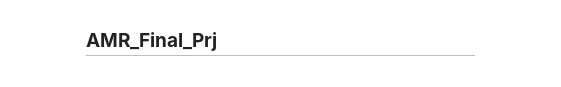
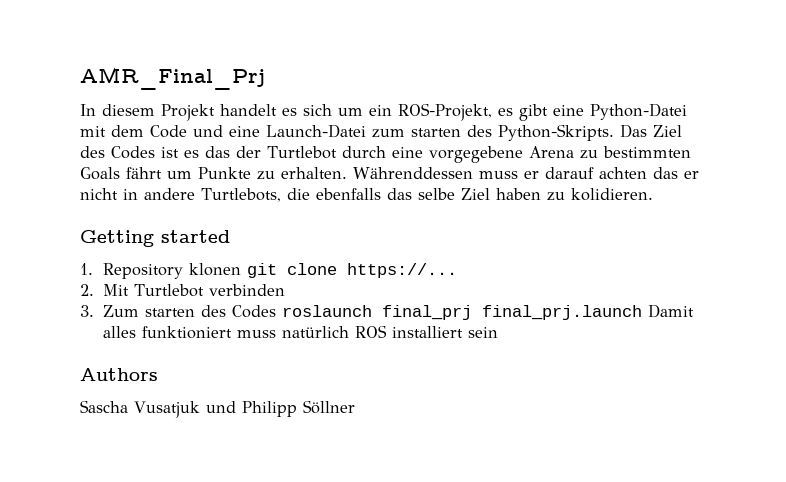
+ In diesem Projekt handelt es sich um ein ROS-Projekt, es gibt eine Python-Datei mit dem Code und eine Launch-Datei zum starten des Python-Skripts. Das Ziel des Codes ist es das der Turtlebot durch eine vorgegebene Arena zu bestimmten Goals fährt um Punkte zu erhalten. Währenddessen muss er darauf achten das er nicht in andere Turtlebots, die ebenfalls das selbe Ziel haben zu kolidieren.
+ Getting started
+ 1. Repository klonen git clone https://...
+ 2. Mit Turtlebot verbinden
+ 3. Zum starten des Codes roslaunch final_prj final_prj.launch Damit alles funktioniert muss natürlich ROS installiert sein
+ Authors
+ Sascha Vusatjuk und Philipp Söllner

